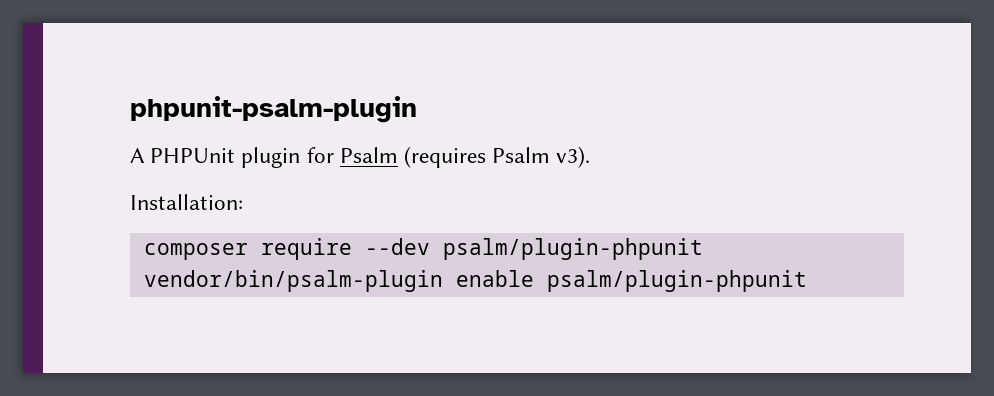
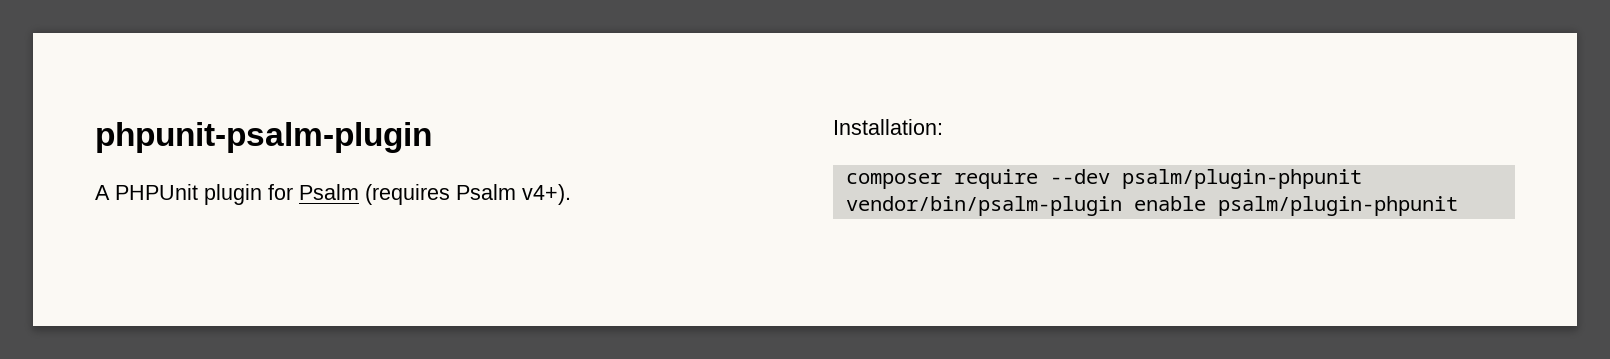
- A PHPUnit plugin for Psalm (requires Psalm v3).
+ A PHPUnit plugin for Psalm (requires Psalm v4+).

